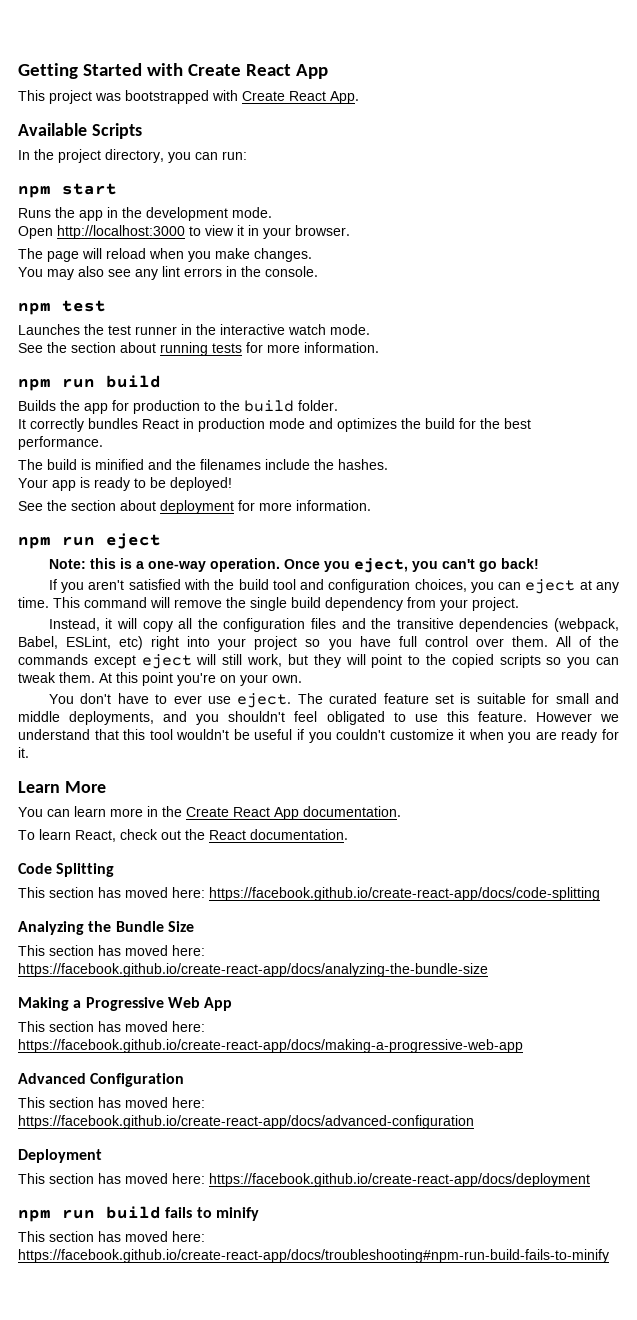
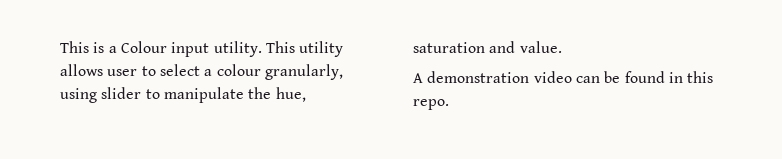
- Getting Started with Create React App
- This project was bootstrapped with Create React App.
- Available Scripts
- In the project directory, you can run:
- npm start
- Runs the app in the development mode.
- Open http://localhost:3000 to view it in your browser.
- The page will reload when you make changes.
- You may also see any lint errors in the console.
- npm test
- Launches the test runner in the interactive watch mode.
- See the section about running tests for more information.
- npm run build
- Builds the app for production to the build folder.
- It correctly bundles React in production mode and optimizes the build for the best performance.
- The build is minified and the filenames include the hashes.
- Your app is ready to be deployed!
- See the section about deployment for more information.
- npm run eject
- Note: this is a one-way operation. Once you eject, you can't go back!
- If you aren't satisfied with the build tool and configuration choices, you can eject at any time. This command will remove the single build dependency from your project.
- Instead, it will copy all the configuration files and the transitive dependencies (webpack, Babel, ESLint, etc) right into your project so you have full control over them. All of the commands except eject will still work, but they will point to the copied scripts so you can tweak them. At this point you're on your own.
- You don't have to ever use eject. The curated feature set is suitable for small and middle deployments, and you shouldn't feel obligated to use this feature. However we understand that this tool wouldn't be useful if you couldn't customize it when you are ready for it.
- Learn More
- You can learn more in the Create React App documentation.
- To learn React, check out the React documentation.
- Code Splitting
- This section has moved here: https://facebook.github.io/create-react-app/docs/code-splitting
- Analyzing the Bundle Size
- This section has moved here: https://facebook.github.io/create-react-app/docs/analyzing-the-bundle-size
- Making a Progressive Web App
- This section has moved here: https://facebook.github.io/create-react-app/docs/making-a-progressive-web-app
- Advanced Configuration
- This section has moved here: https://facebook.github.io/create-react-app/docs/advanced-configuration
- Deployment
- This section has moved here: https://facebook.github.io/create-react-app/docs/deployment
- npm run build fails to minify
- This section has moved here: https://facebook.github.io/create-react-app/docs/troubleshooting#npm-run-build-fails-to-minify
+ This is a Colour input utility. This utility allows user to select a colour granularly, using slider to manipulate the hue, saturation and value.
+ A demonstration video can be found in this repo.

